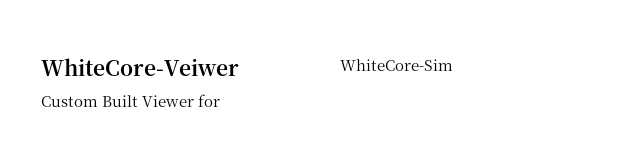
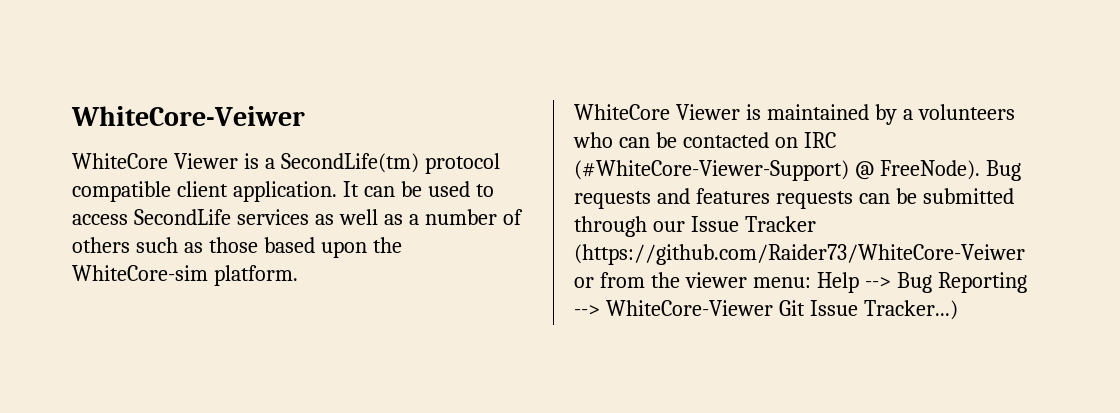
- Custom Built Viewer for WhiteCore-Sim
+ WhiteCore Viewer is a SecondLife(tm) protocol compatible client application. It can be used to access SecondLife services as well as a number of others such as those based upon the WhiteCore-sim platform.
+ WhiteCore Viewer is maintained by a volunteers who can be contacted on IRC (#WhiteCore-Viewer-Support) @ FreeNode). Bug requests and features requests can be submitted through our Issue Tracker (https://github.com/Raider73/WhiteCore-Veiwer or from the viewer menu: Help --> Bug Reporting --> WhiteCore-Viewer Git Issue Tracker...)

